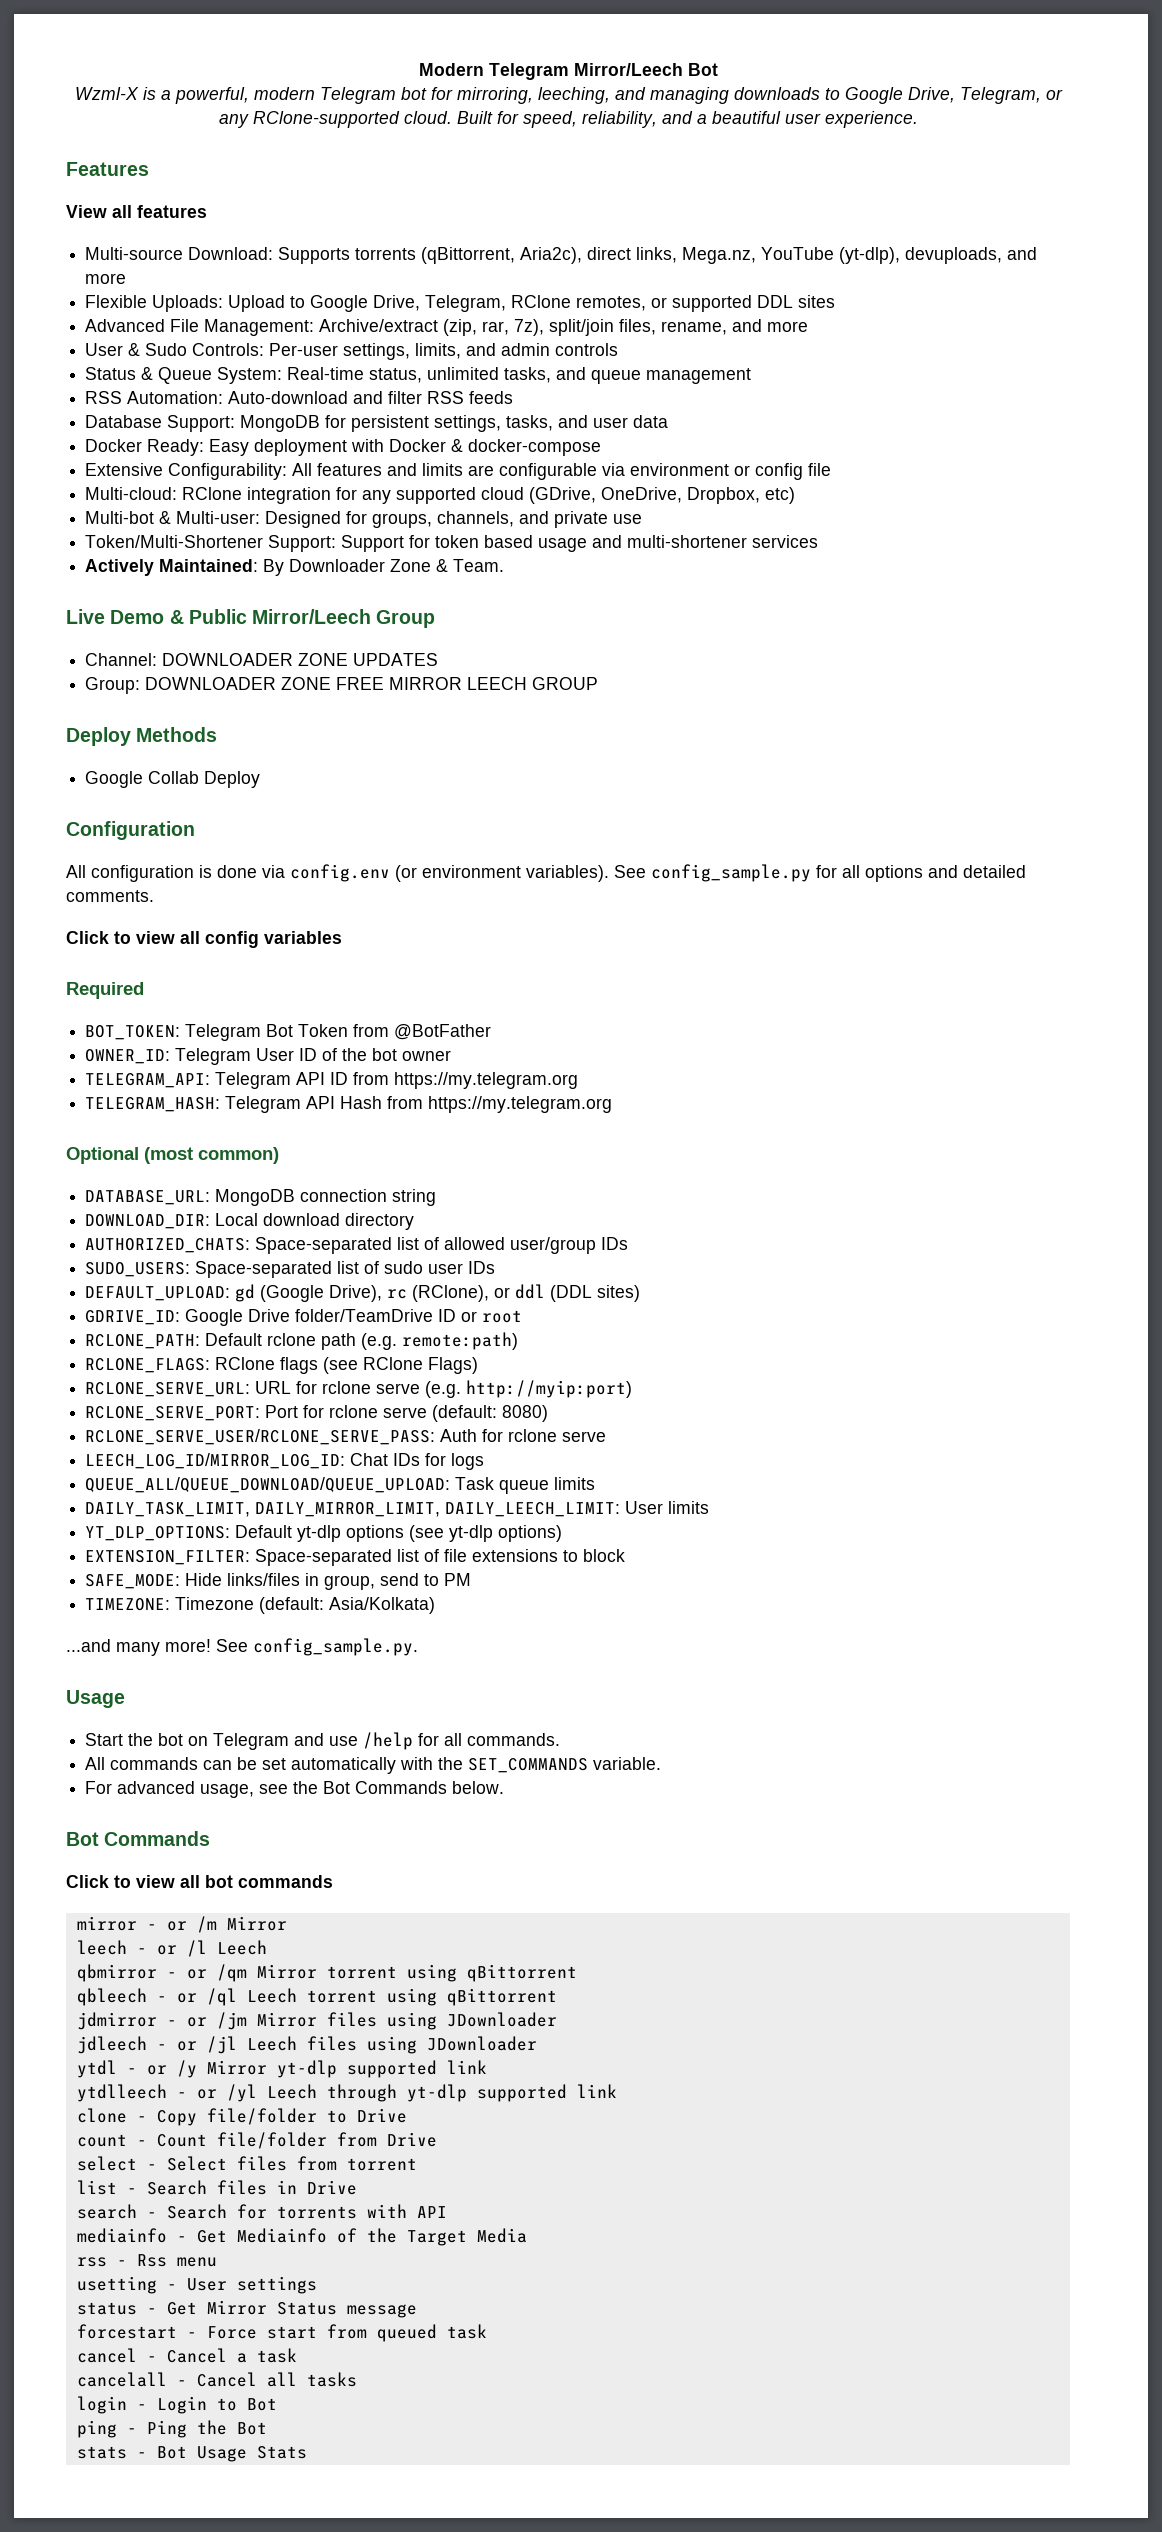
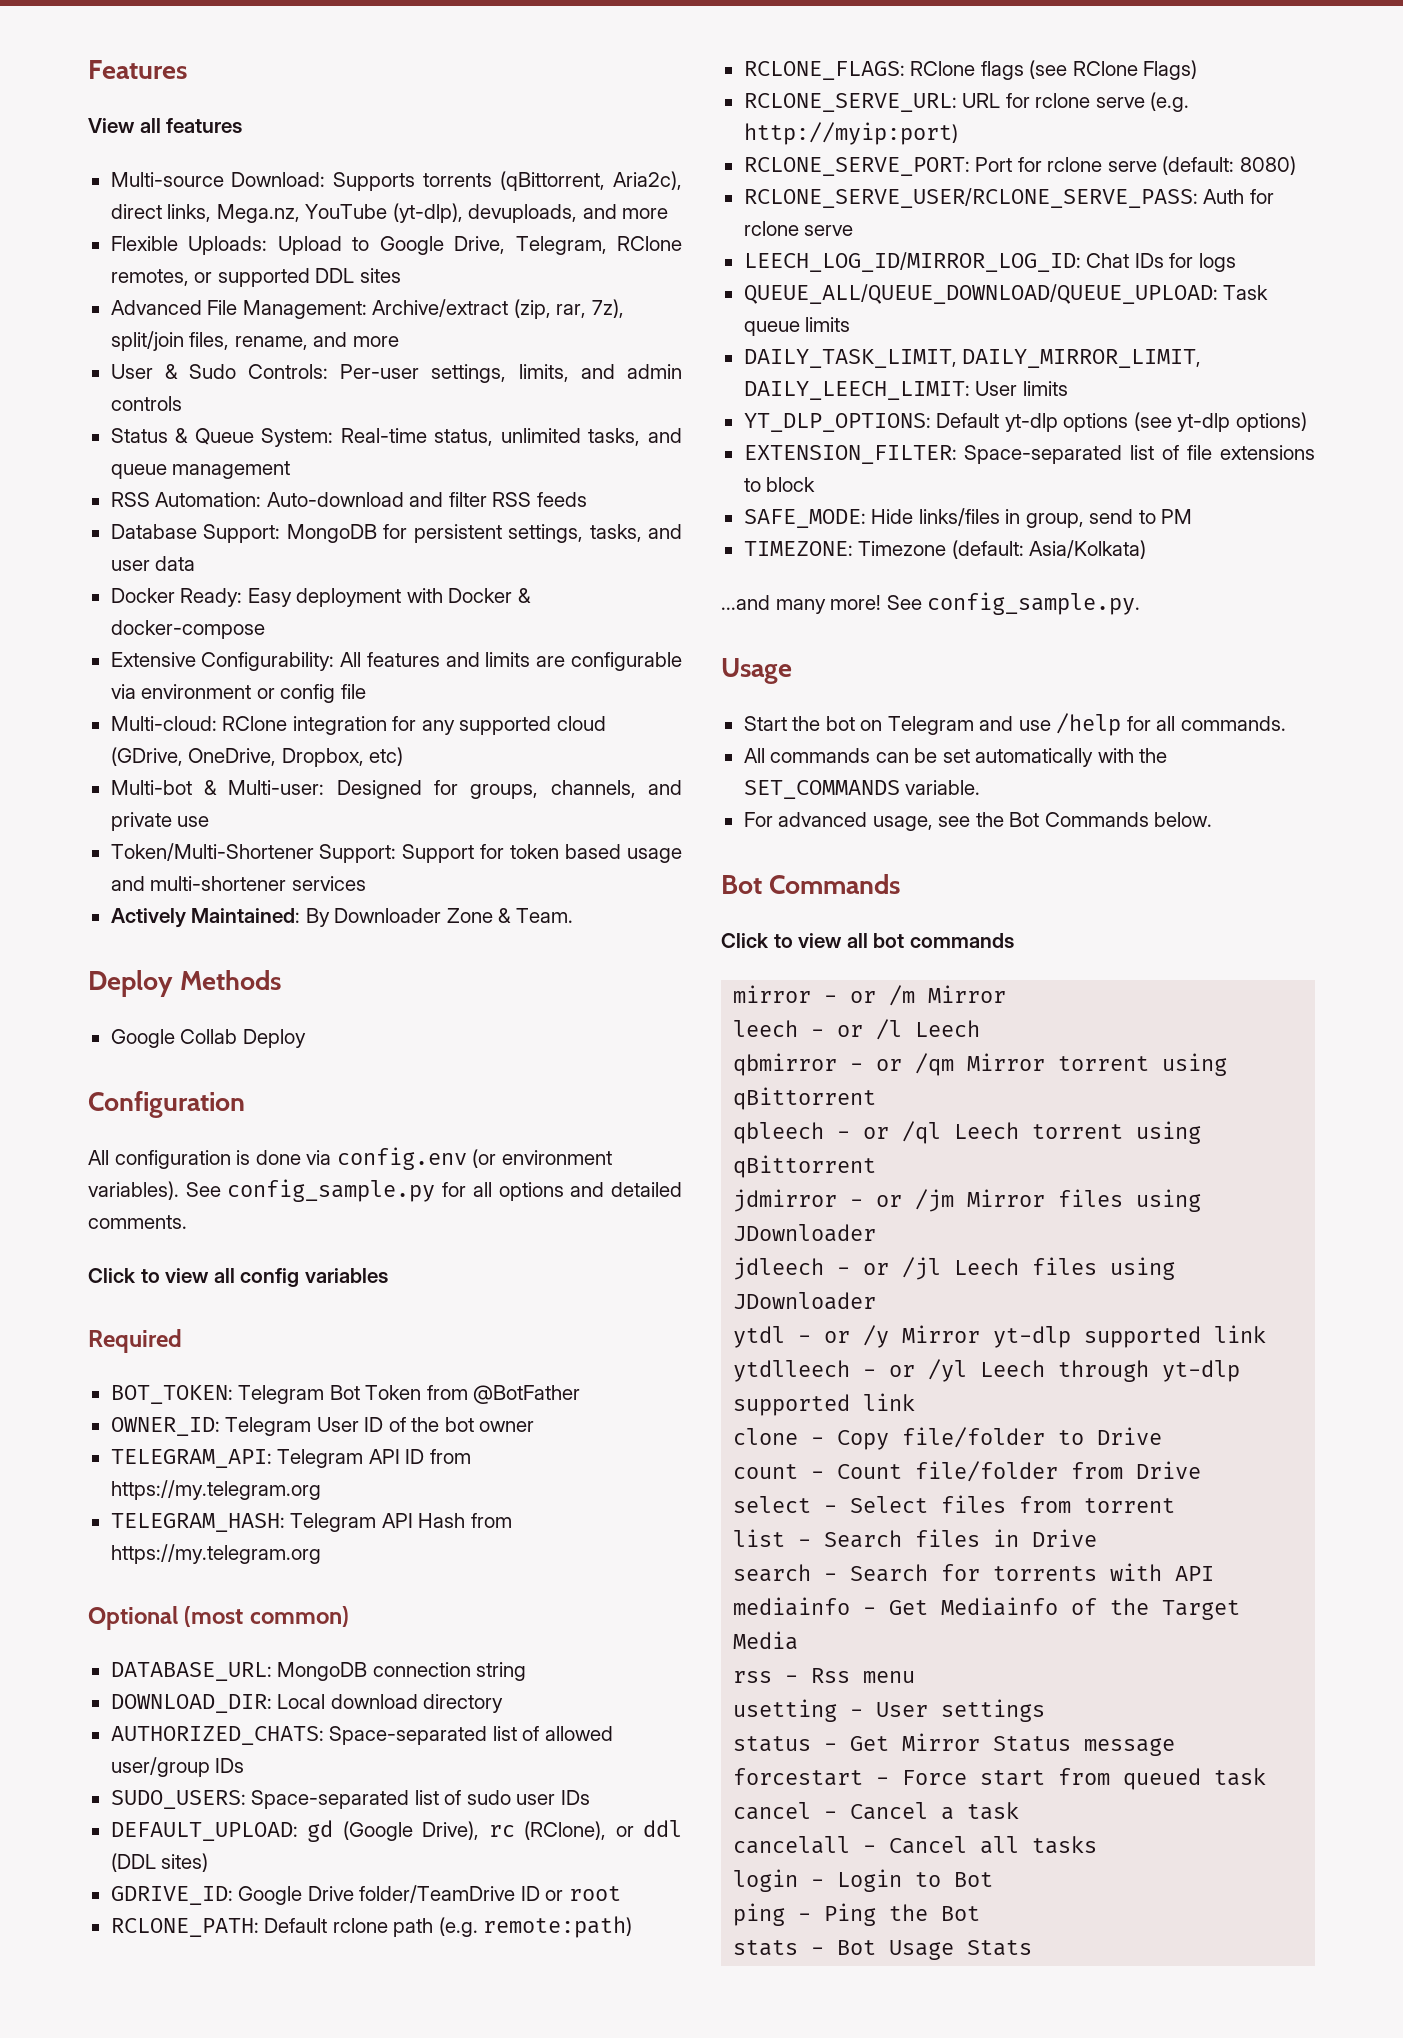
- Modern Telegram Mirror/Leech Bot
- Wzml-X is a powerful, modern Telegram bot for mirroring, leeching, and managing downloads to Google Drive, Telegram, or any RClone-supported cloud. Built for speed, reliability, and a beautiful user experience.
- Live Demo & Public Mirror/Leech Group
- Channel: DOWNLOADER ZONE UPDATES
- Group: DOWNLOADER ZONE FREE MIRROR LEECH GROUP

